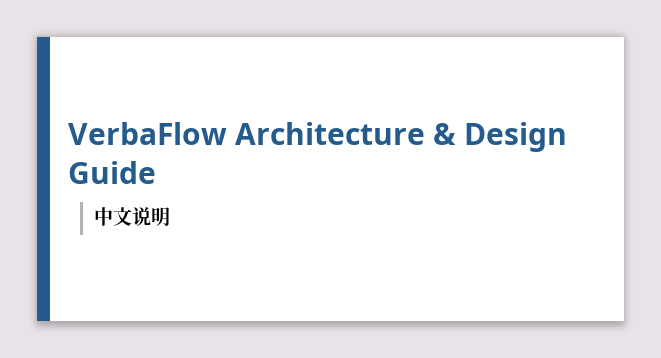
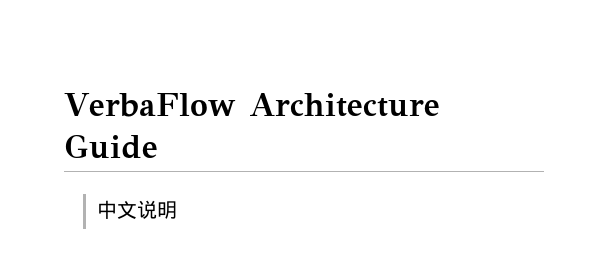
- VerbaFlow Architecture & Design Guide
+ VerbaFlow Architecture Guide

